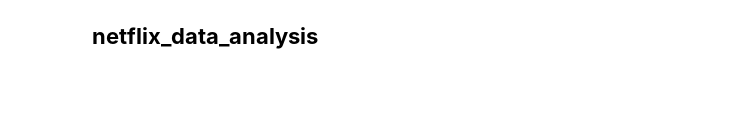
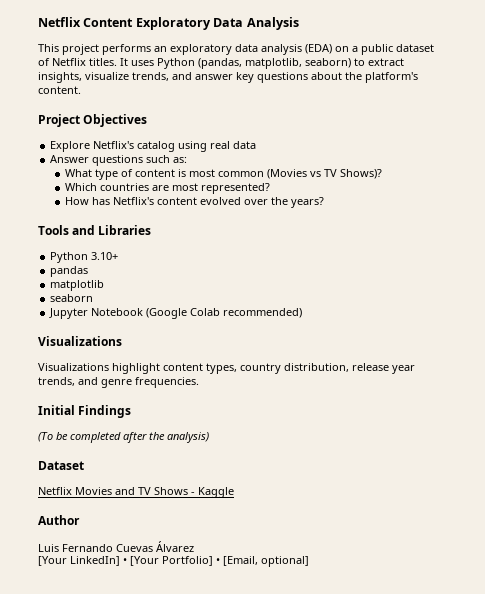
- netflix_data_analysis
+ Netflix Content Exploratory Data Analysis
+ This project performs an exploratory data analysis (EDA) on a public dataset of Netflix titles. It uses Python (pandas, matplotlib, seaborn) to extract insights, visualize trends, and answer key questions about the platform's content.
+ Project Objectives
+ Explore Netflix's catalog using real data
+ Answer questions such as:
+ What type of content is most common (Movies vs TV Shows)?
+ Which countries are most represented?
+ How has Netflix's content evolved over the years?
+ Tools and Libraries
+ Python 3.10+
+ pandas
+ matplotlib
+ seaborn
+ Jupyter Notebook (Google Colab recommended)
+ Visualizations
+ Visualizations highlight content types, country distribution, release year trends, and genre frequencies.
+ Initial Findings
+ (To be completed after the analysis)
+ Dataset
+ Netflix Movies and TV Shows - Kaggle
+ Author
+ Luis Fernando Cuevas Álvarez
+ [Your LinkedIn] • [Your Portfolio] • [Email, optional]

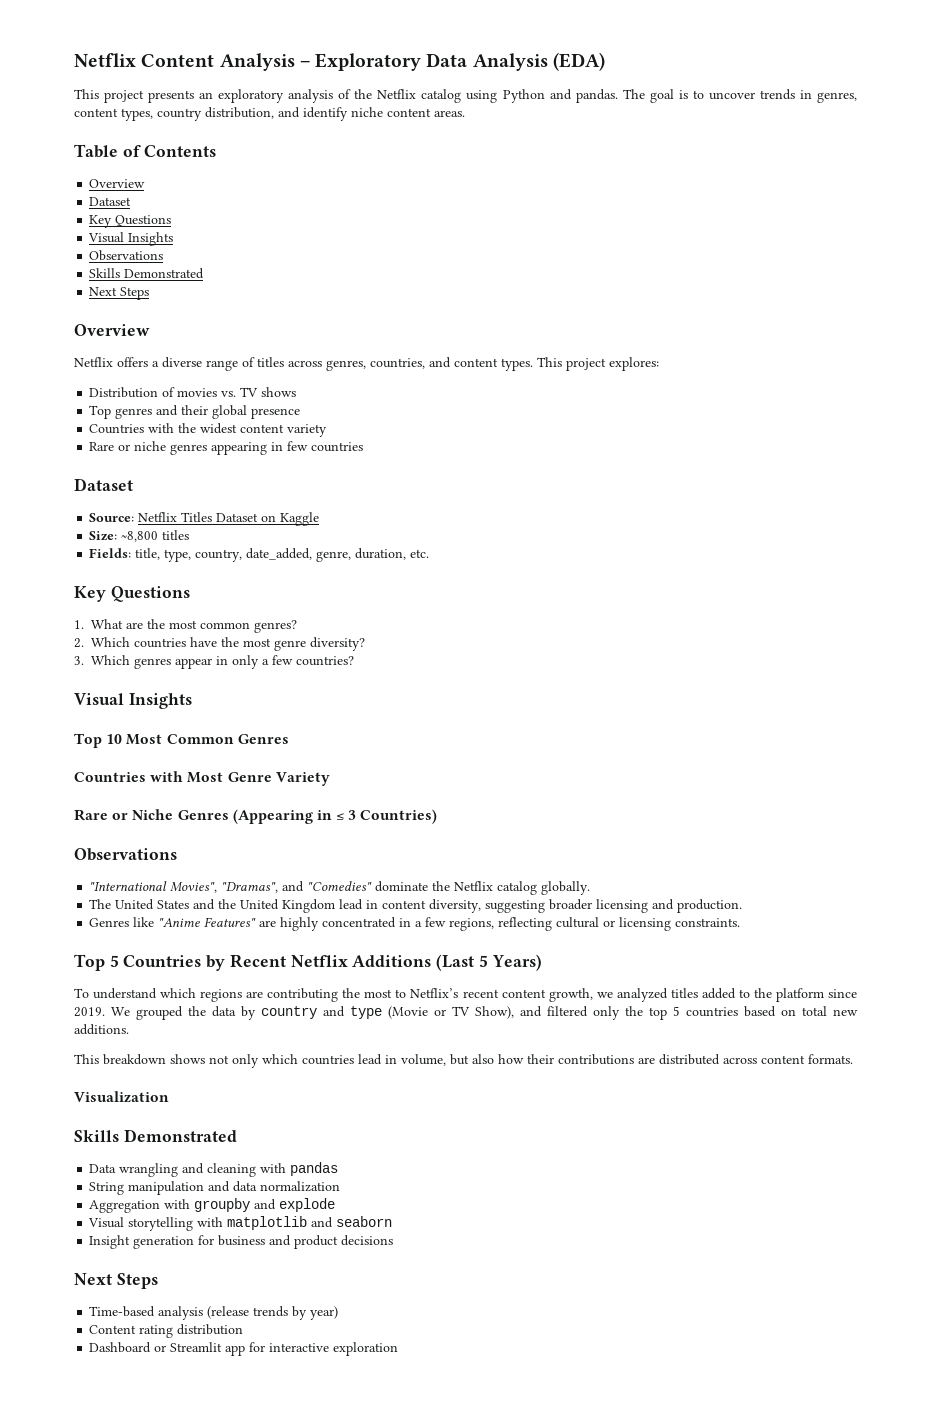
- Netflix Content Exploratory Data Analysis
- This project performs an exploratory data analysis (EDA) on a public dataset of Netflix titles. It uses Python (pandas, matplotlib, seaborn) to extract insights, visualize trends, and answer key questions about the platform's content.
- Project Objectives
- Explore Netflix's catalog using real data
- Answer questions such as:
- What type of content is most common (Movies vs TV Shows)?
- Which countries are most represented?
- How has Netflix's content evolved over the years?
- Tools and Libraries
- Python 3.10+
- pandas
- matplotlib
- seaborn
- Jupyter Notebook (Google Colab recommended)
- Visualizations
- Visualizations highlight content types, country distribution, release year trends, and genre frequencies.
- Initial Findings
- (To be completed after the analysis)
+ Netflix Content Analysis – Exploratory Data Analysis (EDA)
+ This project presents an exploratory analysis of the Netflix catalog using Python and pandas. The goal is to uncover trends in genres, content types, country distribution, and identify niche content areas.
+ Table of Contents
+ Overview
  Dataset
- Netflix Movies and TV Shows - Kaggle
- Author
- Luis Fernando Cuevas Álvarez
- [Your LinkedIn] • [Your Portfolio] • [Email, optional]
+ Key Questions
+ Visual Insights
+ Observations
+ Skills Demonstrated
+ Next Steps
+ Overview
+ Netflix offers a diverse range of titles across genres, countries, and content types. This project explores:
+ Distribution of movies vs. TV shows
+ Top genres and their global presence
+ Countries with the widest content variety
+ Rare or niche genres appearing in few countries
+ Dataset
+ Source: Netflix Titles Dataset on Kaggle
+ Size: ~8,800 titles
+ Fields: title, type, country, date_added, genre, duration, etc.
+ Key Questions
+ 1. What are the most common genres?
+ 2. Which countries have the most genre diversity?
+ 3. Which genres appear in only a few countries?
+ Visual Insights
+ Top 10 Most Common Genres
+ Countries with Most Genre Variety
+ Rare or Niche Genres (Appearing in ≤ 3 Countries)
+ Observations
+ "International Movies", "Dramas", and "Comedies" dominate the Netflix catalog globally.
+ The United States and the United Kingdom lead in content diversity, suggesting broader licensing and production.
+ Genres like "Anime Features" are highly concentrated in a few regions, reflecting cultural or licensing constraints.
+ Top 5 Countries by Recent Netflix Additions (Last 5 Years)
+ To understand which regions are contributing the most to Netflix’s recent content growth, we analyzed titles added to the platform since 2019. We grouped the data by country and type (Movie or TV Show), and filtered only the top 5 countries based on total new additions.
+ This breakdown shows not only which countries lead in volume, but also how their contributions are distributed across content formats.
+ Visualization
+ Skills Demonstrated
+ Data wrangling and cleaning with pandas
+ String manipulation and data normalization
+ Aggregation with groupby and explode
+ Visual storytelling with matplotlib and seaborn
+ Insight generation for business and product decisions
+ Next Steps
+ Time-based analysis (release trends by year)
+ Content rating distribution
+ Dashboard or Streamlit app for interactive exploration

